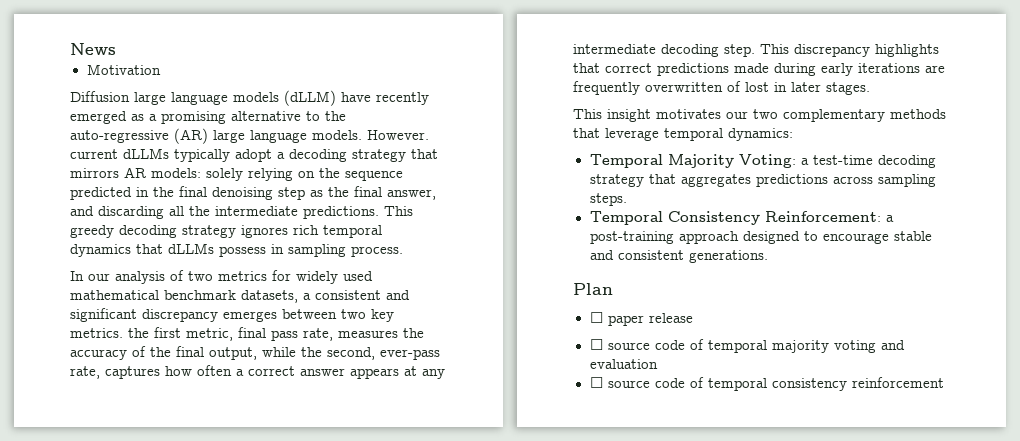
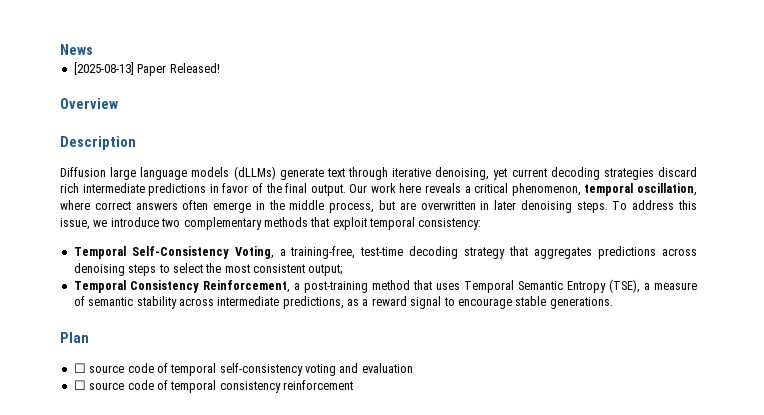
- Motivation
+ [2025-08-13] Paper Released!
+ Overview
+ Description
- Diffusion large language models (dLLM) have recently emerged as a promising alternative to the auto-regressive (AR) large language models. However. current dLLMs typically adopt a decoding strategy that mirrors AR models: solely relying on the sequence predicted in the final denoising step as the final answer, and discarding all the intermediate predictions. This greedy decoding strategy ignores rich temporal dynamics that dLLMs possess in sampling process.
- In our analysis of two metrics for widely used mathematical benchmark datasets, a consistent and significant discrepancy emerges between two key metrics. the first metric, final pass rate, measures the accuracy of the final output, while the second, ever-pass rate, captures how often a correct answer appears at any intermediate decoding step. This discrepancy highlights that correct predictions made during early iterations are frequently overwritten of lost in later stages.
- This insight motivates our two complementary methods that leverage temporal dynamics:
- Temporal Majority Voting: a test-time decoding strategy that aggregates predictions across sampling steps.
+ Diffusion large language models (dLLMs) generate text through iterative denoising, yet current decoding strategies discard rich intermediate predictions in favor of the final output. Our work here reveals a critical phenomenon, temporal oscillation, where correct answers often emerge in the middle process, but are overwritten in later denoising steps. To address this issue, we introduce two complementary methods that exploit temporal consistency:
+ Temporal Self-Consistency Voting, a training-free, test-time decoding strategy that aggregates predictions across denoising steps to select the most consistent output;
- Temporal Consistency Reinforcement: a post-training approach designed to encourage stable and consistent generations.
+ Temporal Consistency Reinforcement, a post-training method that uses Temporal Semantic Entropy (TSE), a measure of semantic stability across intermediate predictions, as a reward signal to encourage stable generations.
- ☐ paper release
- ☐ source code of temporal majority voting and evaluation
+ ☐ source code of temporal self-consistency voting and evaluation

